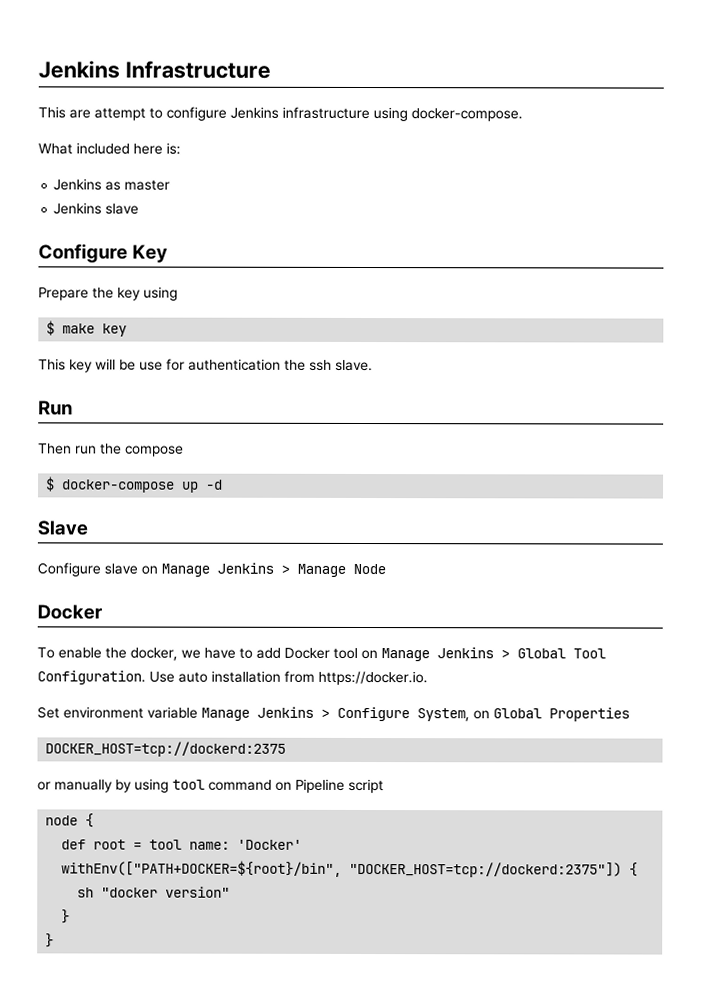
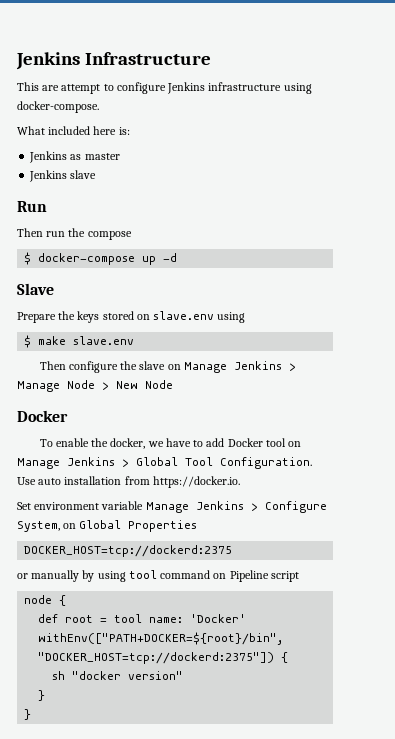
- Configure Key
- Prepare the key using
- $ make key
- This key will be use for authentication the ssh slave.
- Configure slave on Manage Jenkins > Manage Node
+ Prepare the keys stored on slave.env using
+ $ make slave.env
+ Then configure the slave on Manage Jenkins > Manage Node > New Node

